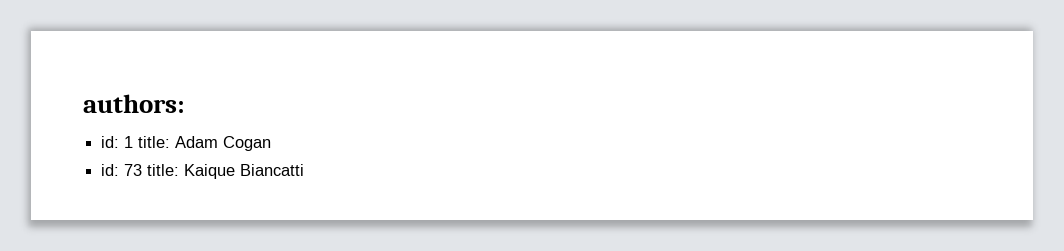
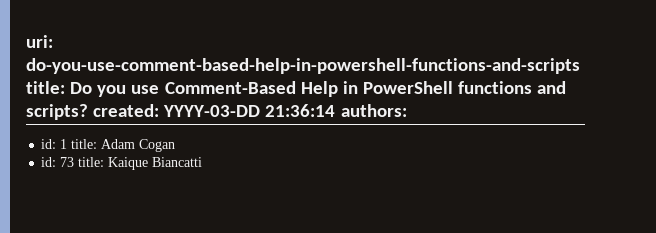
- authors:
+ uri: do-you-use-comment-based-help-in-powershell-functions-and-scripts title: Do you use Comment-Based Help in PowerShell functions and scripts? created: YYYY-03-DD 21:36:14 authors:

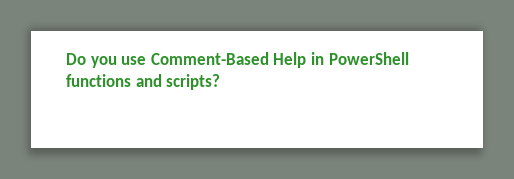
- uri: do-you-use-comment-based-help-in-powershell-functions-and-scripts title: Do you use Comment-Based Help in PowerShell functions and scripts? created: YYYY-03-DD 21:36:14 authors:
- id: 1 title: Adam Cogan
- id: 73 title: Kaique Biancatti
+ Do you use Comment-Based Help in PowerShell functions and scripts?

